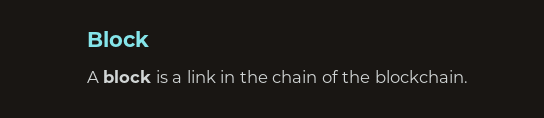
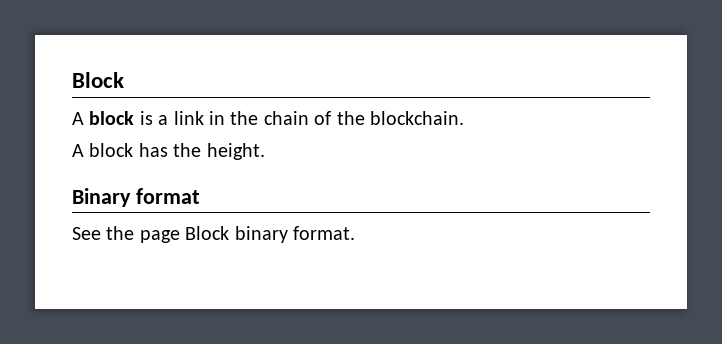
+ A block has the height.
+ Binary format
+ See the page Block binary format.

